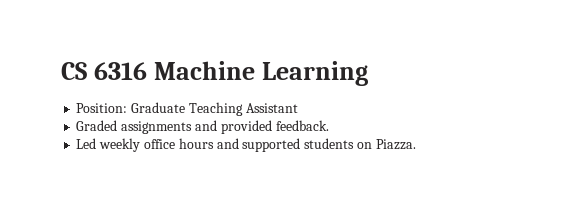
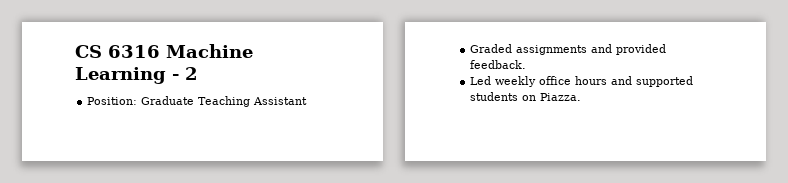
- CS 6316 Machine Learning
+ CS 6316 Machine Learning - 2

